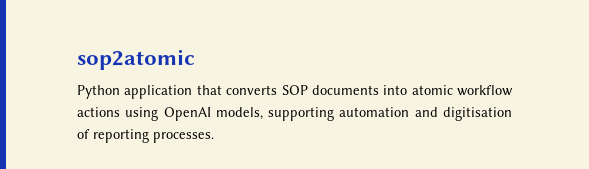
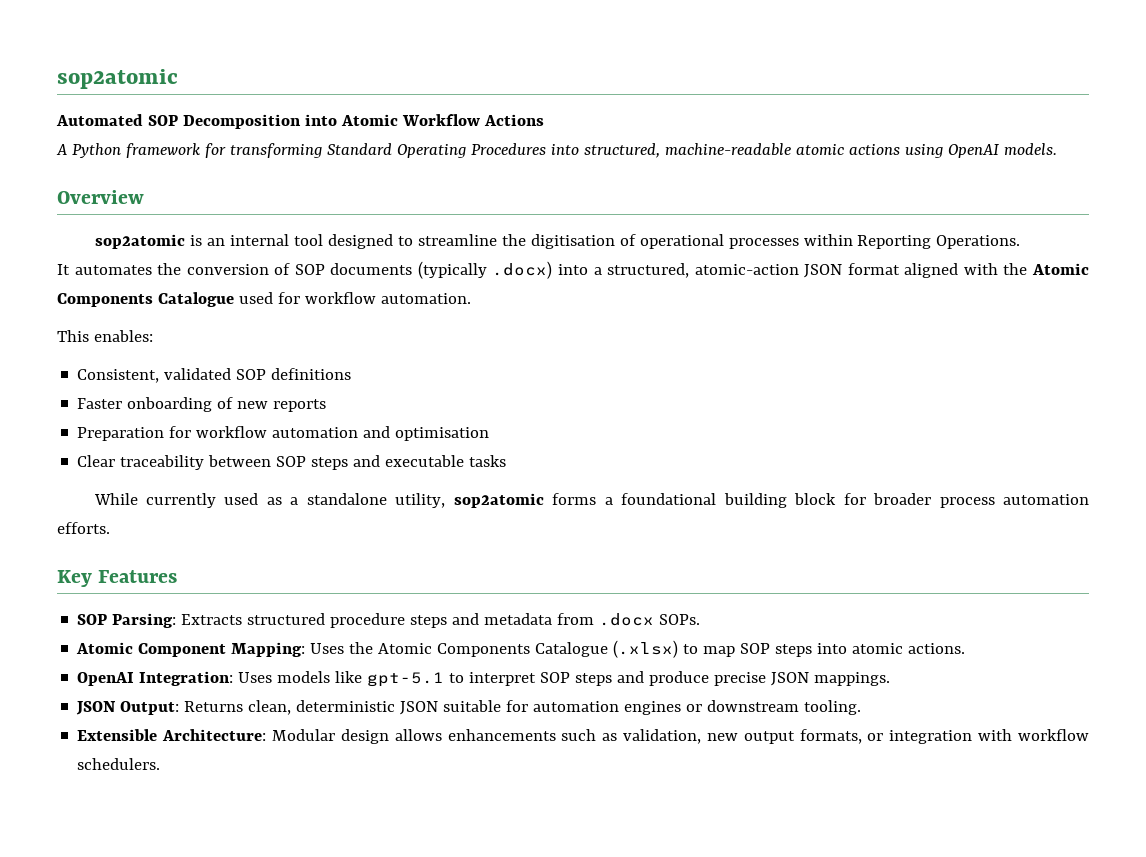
- Python application that converts SOP documents into atomic workflow actions using OpenAI models, supporting automation and digitisation of reporting processes.
+ Automated SOP Decomposition into Atomic Workflow Actions
+ A Python framework for transforming Standard Operating Procedures into structured, machine-readable atomic actions using OpenAI models.
+ Overview
+ sop2atomic is an internal tool designed to streamline the digitisation of operational processes within Reporting Operations.
+ It automates the conversion of SOP documents (typically .docx) into a structured, atomic-action JSON format aligned with the Atomic Components Catalogue used for workflow automation.
+ This enables:
+ Consistent, validated SOP definitions
+ Faster onboarding of new reports
+ Preparation for workflow automation and optimisation
+ Clear traceability between SOP steps and executable tasks
+ While currently used as a standalone utility, sop2atomic forms a foundational building block for broader process automation efforts.
+ Key Features
+ SOP Parsing: Extracts structured procedure steps and metadata from .docx SOPs.
+ Atomic Component Mapping: Uses the Atomic Components Catalogue (.xlsx) to map SOP steps into atomic actions.
+ OpenAI Integration: Uses models like gpt-5.1 to interpret SOP steps and produce precise JSON mappings.
+ JSON Output: Returns clean, deterministic JSON suitable for automation engines or downstream tooling.
+ Extensible Architecture: Modular design allows enhancements such as validation, new output formats, or integration with workflow schedulers.

